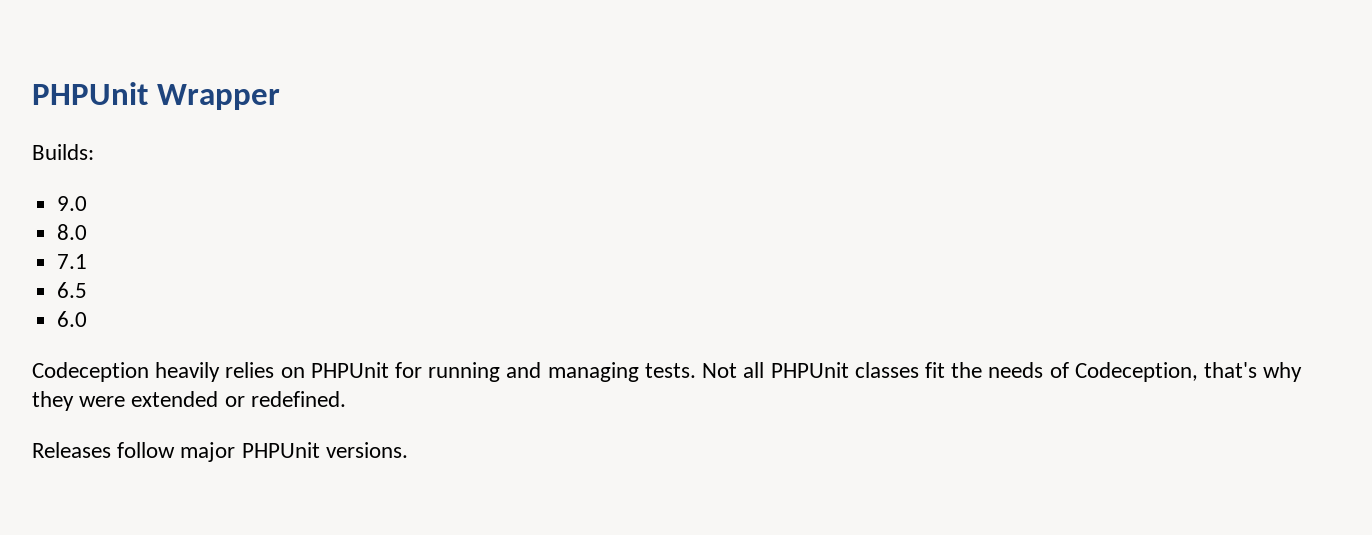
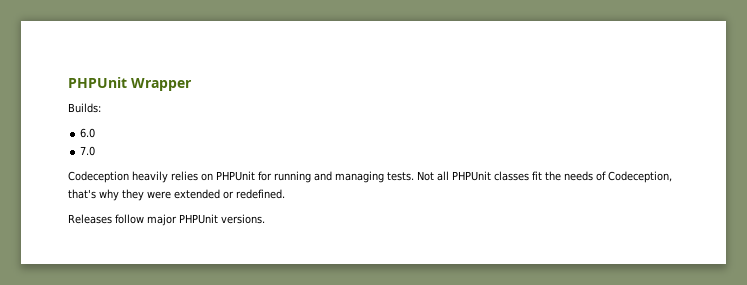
- 9.0
- 8.0
- 7.1
- 6.5
  6.0
+ 7.0

